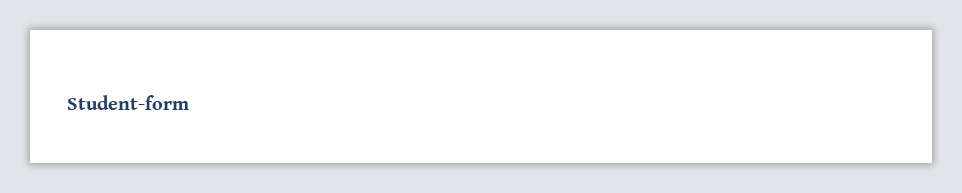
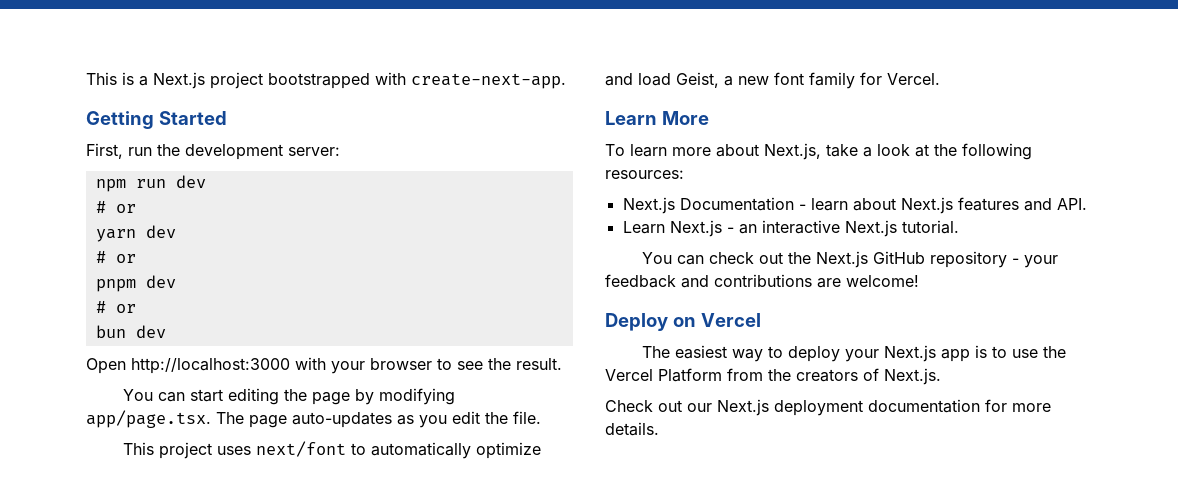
- Student-form
+ This is a Next.js project bootstrapped with create-next-app.
+ Getting Started
+ First, run the development server:
+ npm run dev
+ # or
+ yarn dev
+ # or
+ pnpm dev
+ # or
+ bun dev
+ Open http://localhost:3000 with your browser to see the result.
+ You can start editing the page by modifying app/page.tsx. The page auto-updates as you edit the file.
+ This project uses next/font to automatically optimize and load Geist, a new font family for Vercel.
+ Learn More
+ To learn more about Next.js, take a look at the following resources:
+ Next.js Documentation - learn about Next.js features and API.
+ Learn Next.js - an interactive Next.js tutorial.
+ You can check out the Next.js GitHub repository - your feedback and contributions are welcome!
+ Deploy on Vercel
+ The easiest way to deploy your Next.js app is to use the Vercel Platform from the creators of Next.js.
+ Check out our Next.js deployment documentation for more details.

